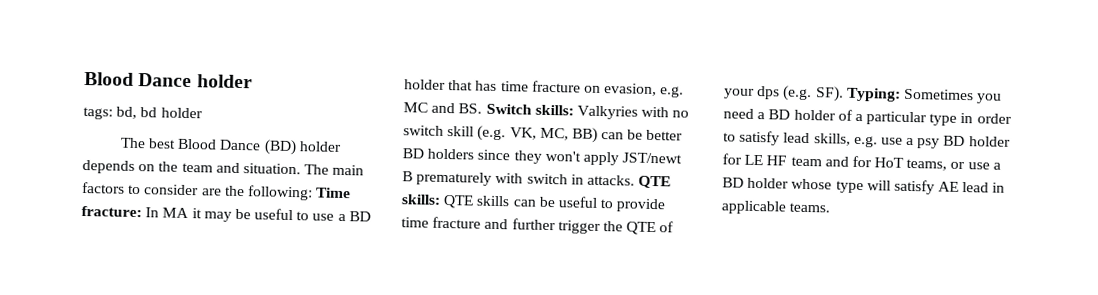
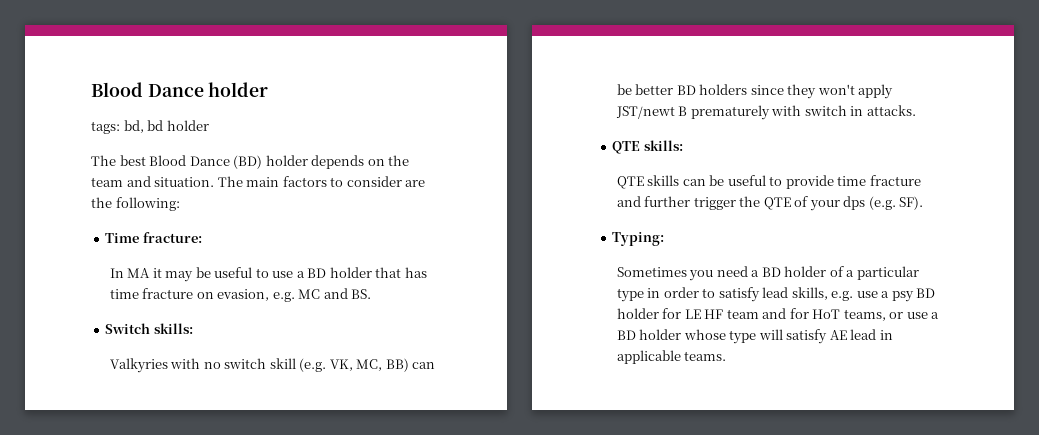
- The main factors to consider are the following: Time fracture: In MA it may be useful to use a BD holder that has time fracture on evasion, e.g. MC and BS. Switch skills: Valkyries with no switch skill (e.g. VK, MC, BB) can be better BD holders since they won't apply JST/newt B prematurely with switch in attacks. QTE skills: QTE skills can be useful to provide time fracture and further trigger the QTE of your dps (e.g. SF). Typing: Sometimes you need a BD holder of a particular type in order to satisfy lead skills, e.g. use a psy BD holder for LE HF team and for HoT teams, or use a BD holder whose type will satisfy AE lead in applicable teams.
+ The main factors to consider are the following:
+ Time fracture:
+ In MA it may be useful to use a BD holder that has time fracture on evasion, e.g. MC and BS.
+ Switch skills:
+ Valkyries with no switch skill (e.g. VK, MC, BB) can be better BD holders since they won't apply JST/newt B prematurely with switch in attacks.
+ QTE skills:
+ QTE skills can be useful to provide time fracture and further trigger the QTE of your dps (e.g. SF).
+ Typing:
+ Sometimes you need a BD holder of a particular type in order to satisfy lead skills, e.g. use a psy BD holder for LE HF team and for HoT teams, or use a BD holder whose type will satisfy AE lead in applicable teams.

